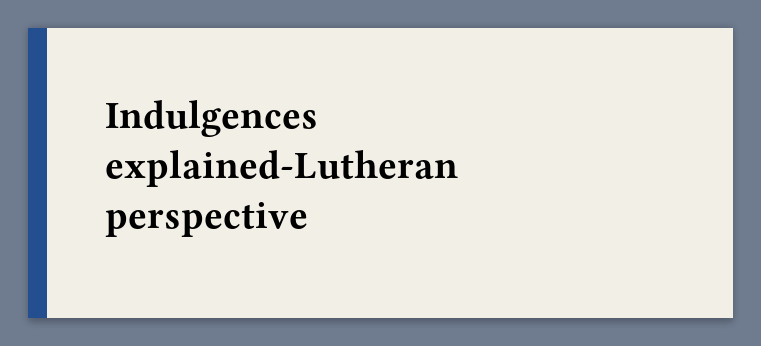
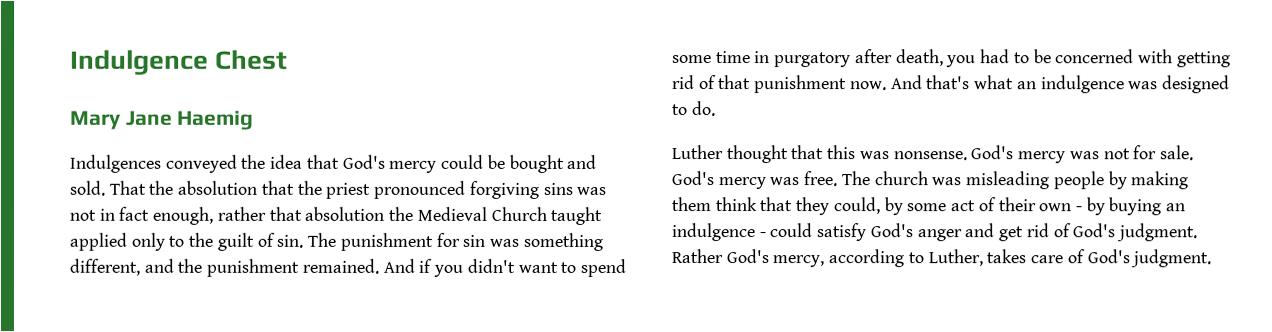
- Indulgences explained-Lutheran perspective
+ Indulgence Chest
+ Mary Jane Haemig
+ Indulgences conveyed the idea that God's mercy could be bought and sold. That the absolution that the priest pronounced forgiving sins was not in fact enough, rather that absolution the Medieval Church taught applied only to the guilt of sin. The punishment for sin was something different, and the punishment remained. And if you didn't want to spend some time in purgatory after death, you had to be concerned with getting rid of that punishment now. And that's what an indulgence was designed to do.
+ Luther thought that this was nonsense. God's mercy was not for sale. God's mercy was free. The church was misleading people by making them think that they could, by some act of their own - by buying an indulgence - could satisfy God's anger and get rid of God's judgment. Rather God's mercy, according to Luther, takes care of God's judgment.

